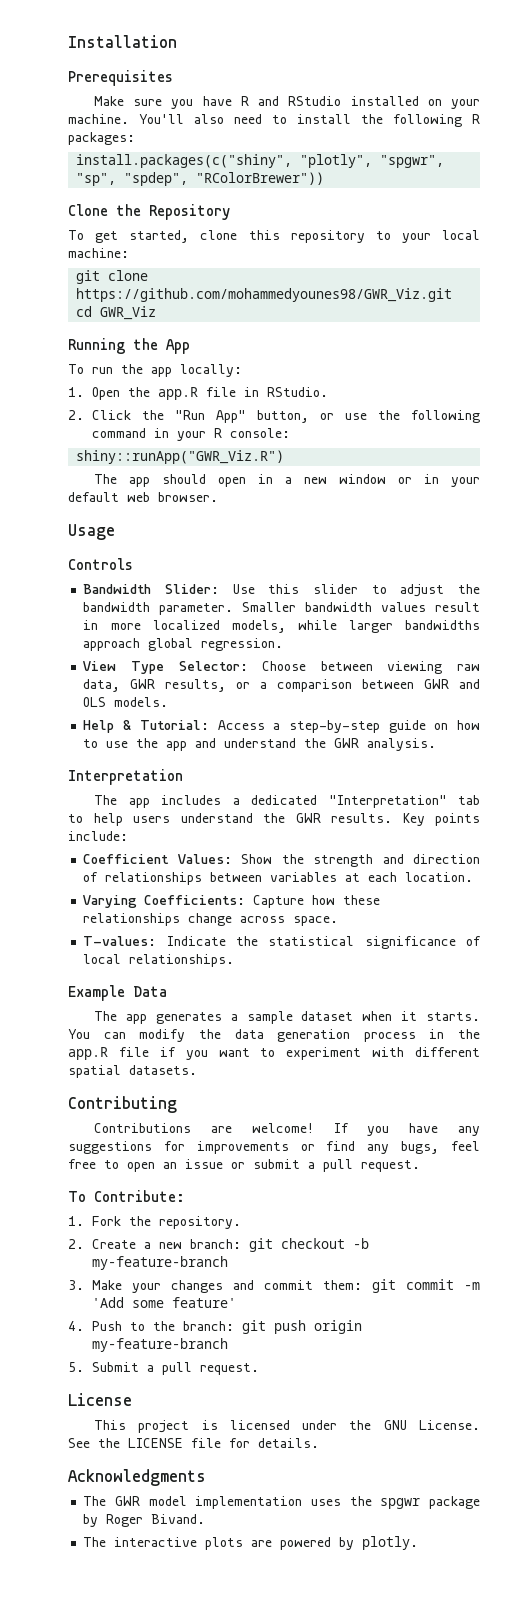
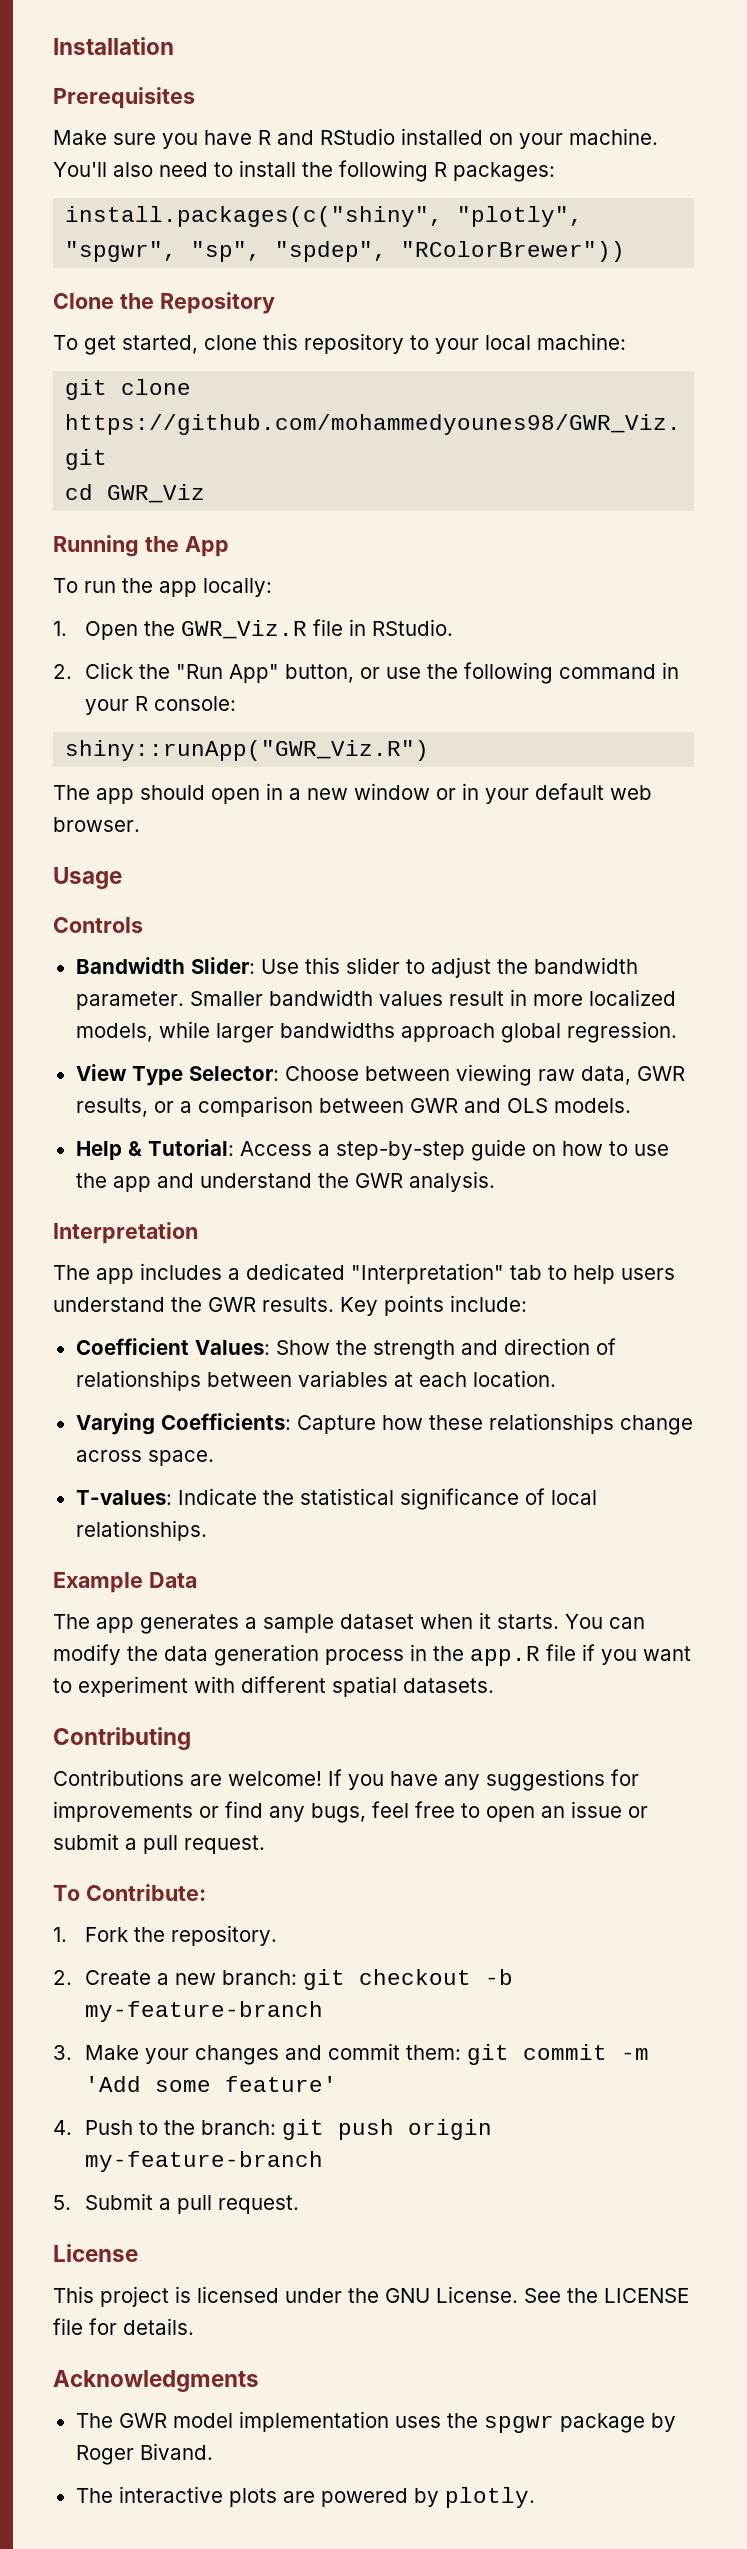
- 1. Open the app.R file in RStudio.
+ 1. Open the GWR_Viz.R file in RStudio.

